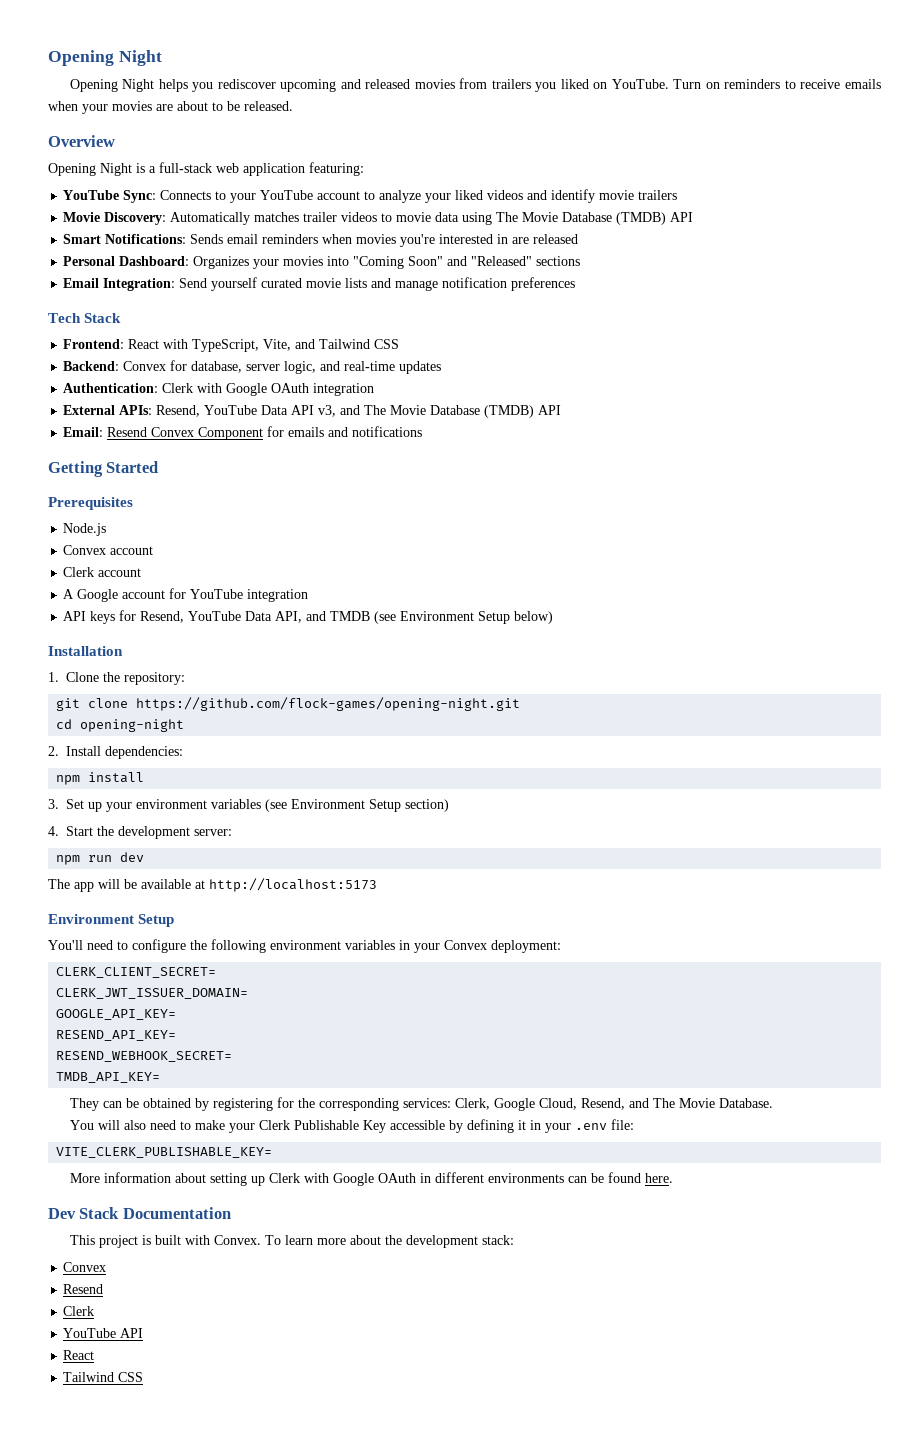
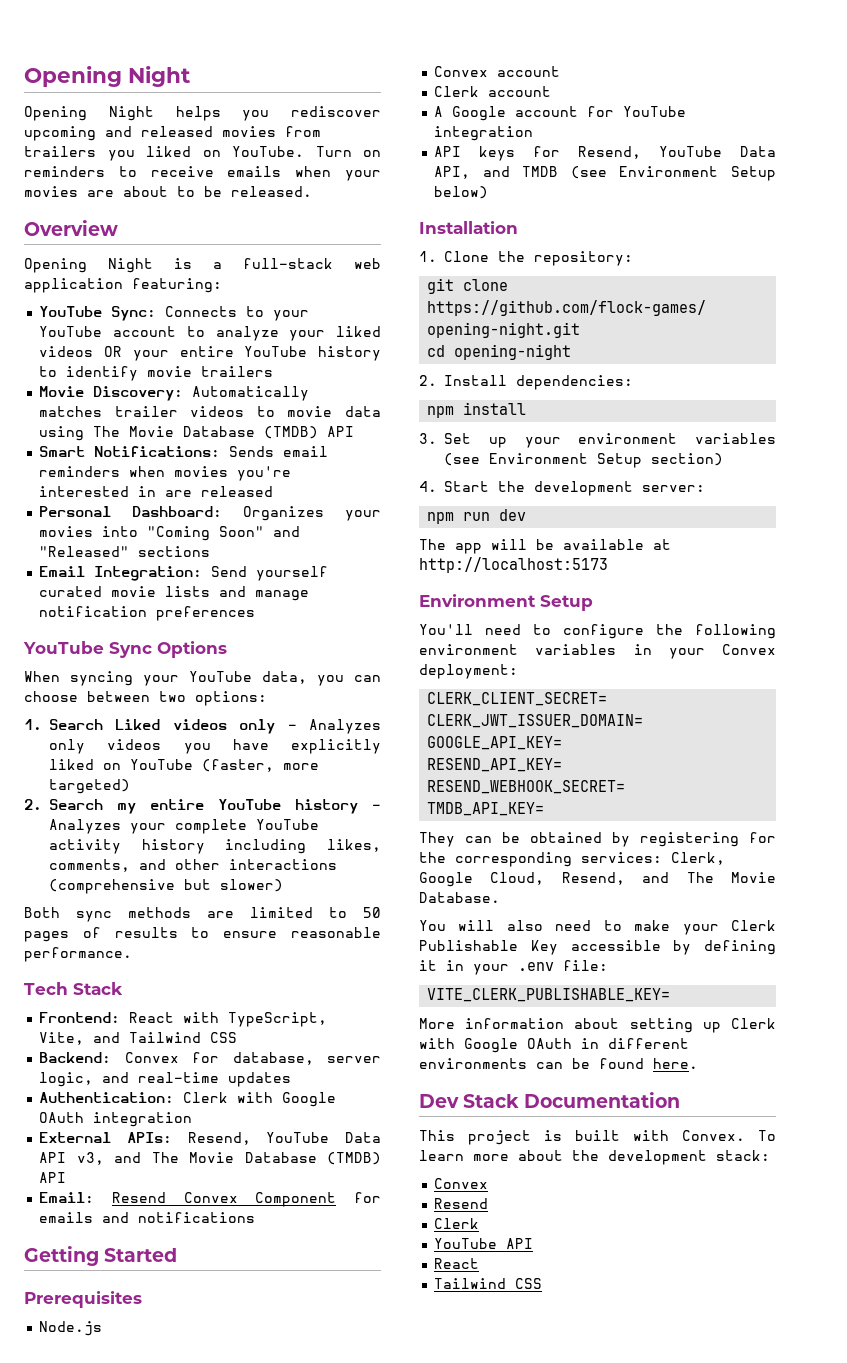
- YouTube Sync: Connects to your YouTube account to analyze your liked videos and identify movie trailers
+ YouTube Sync: Connects to your YouTube account to analyze your liked videos OR your entire YouTube history to identify movie trailers
+ YouTube Sync Options
+ When syncing your YouTube data, you can choose between two options:
+ 1. Search Liked videos only - Analyzes only videos you have explicitly liked on YouTube (faster, more targeted)
+ 2. Search my entire YouTube history - Analyzes your complete YouTube activity history including likes, comments, and other interactions (comprehensive but slower)
+ Both sync methods are limited to 50 pages of results to ensure reasonable performance.

